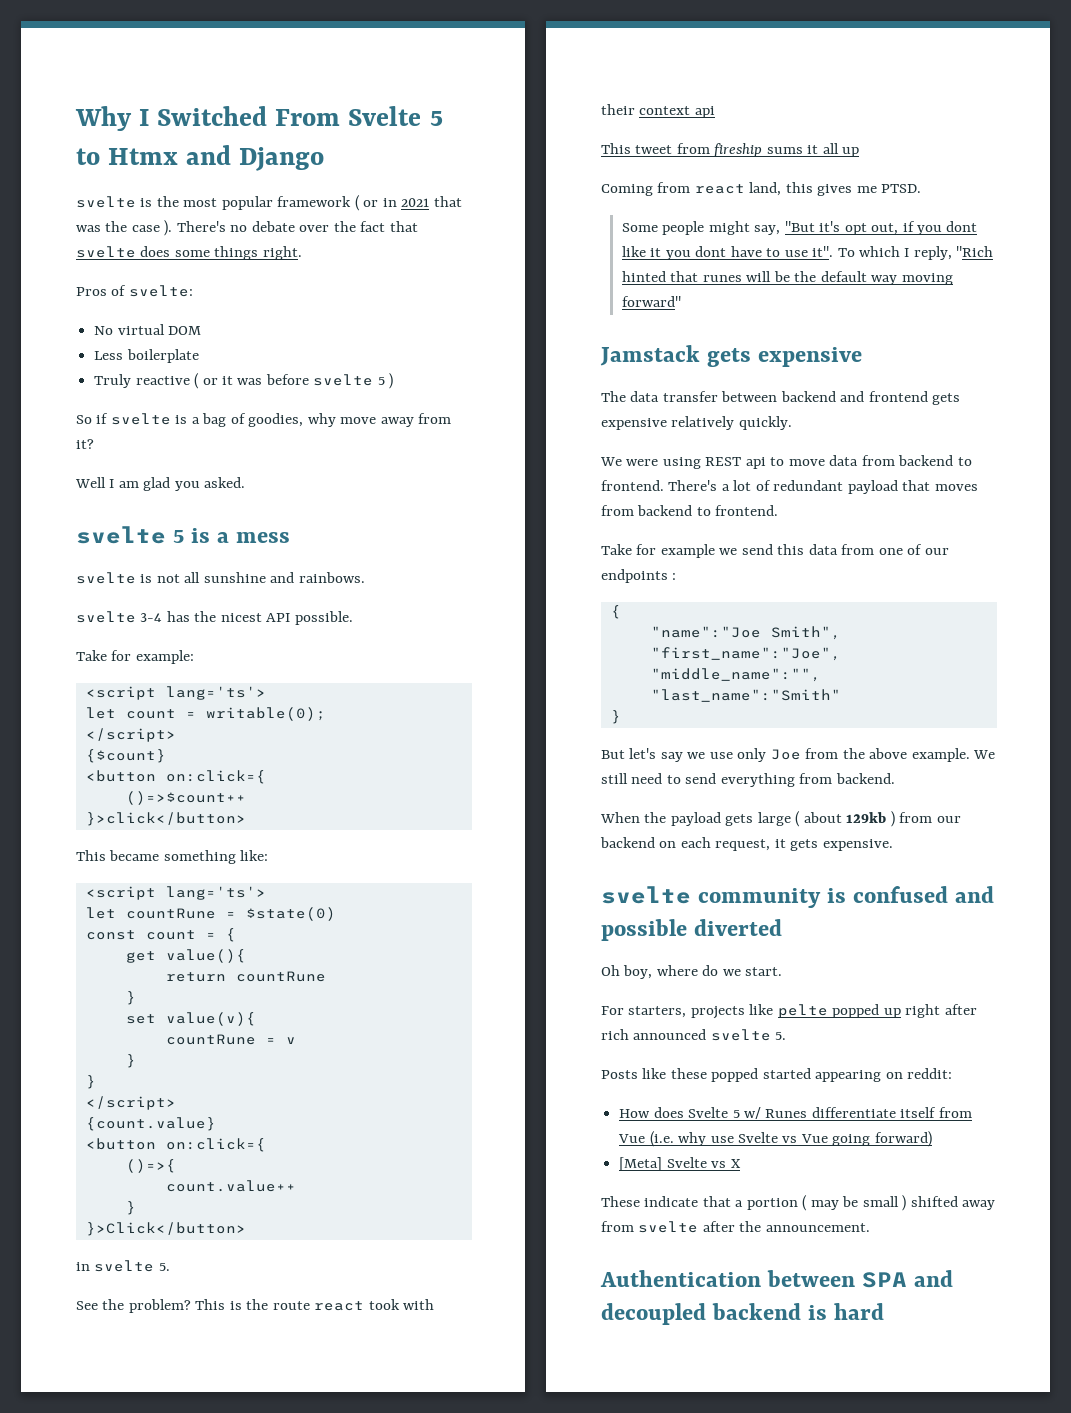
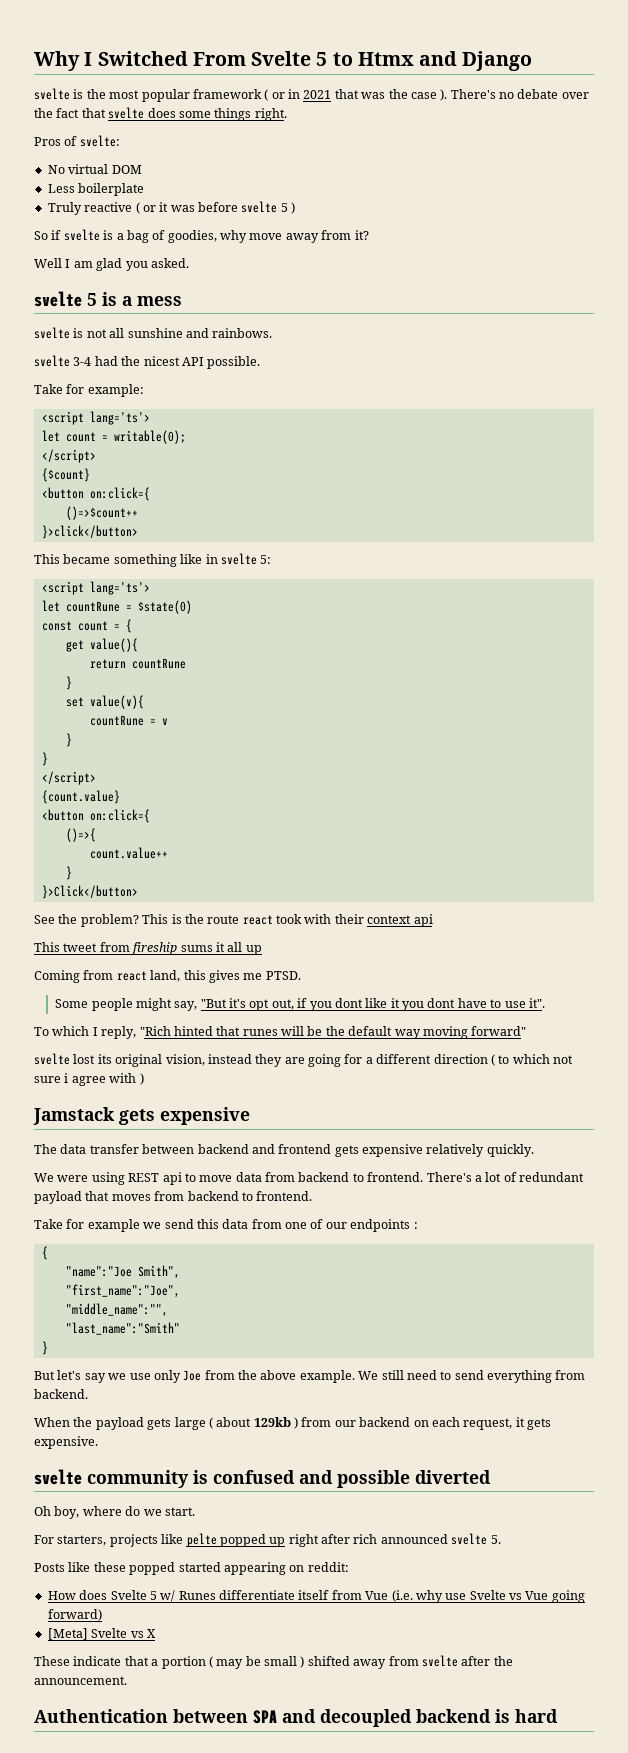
- svelte 3-4 has the nicest API possible.
+ svelte 3-4 had the nicest API possible.
- This became something like:
+ This became something like in svelte 5:
- in svelte 5.
- Some people might say, "But it's opt out, if you dont like it you dont have to use it". To which I reply, "Rich hinted that runes will be the default way moving forward"
+ Some people might say, "But it's opt out, if you dont like it you dont have to use it".
+ To which I reply, "Rich hinted that runes will be the default way moving forward"
+ svelte lost its original vision, instead they are going for a different direction ( to which not sure i agree with )

